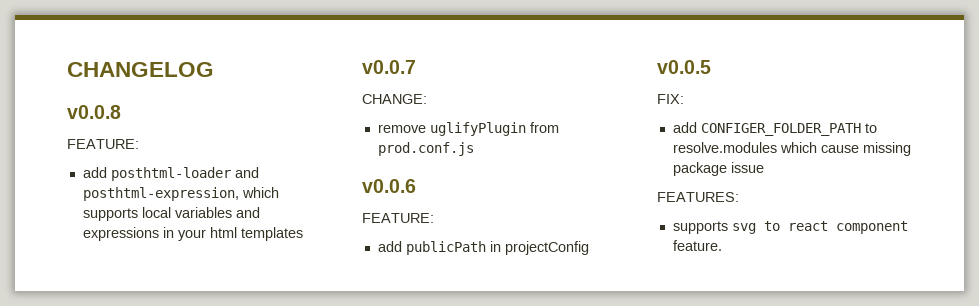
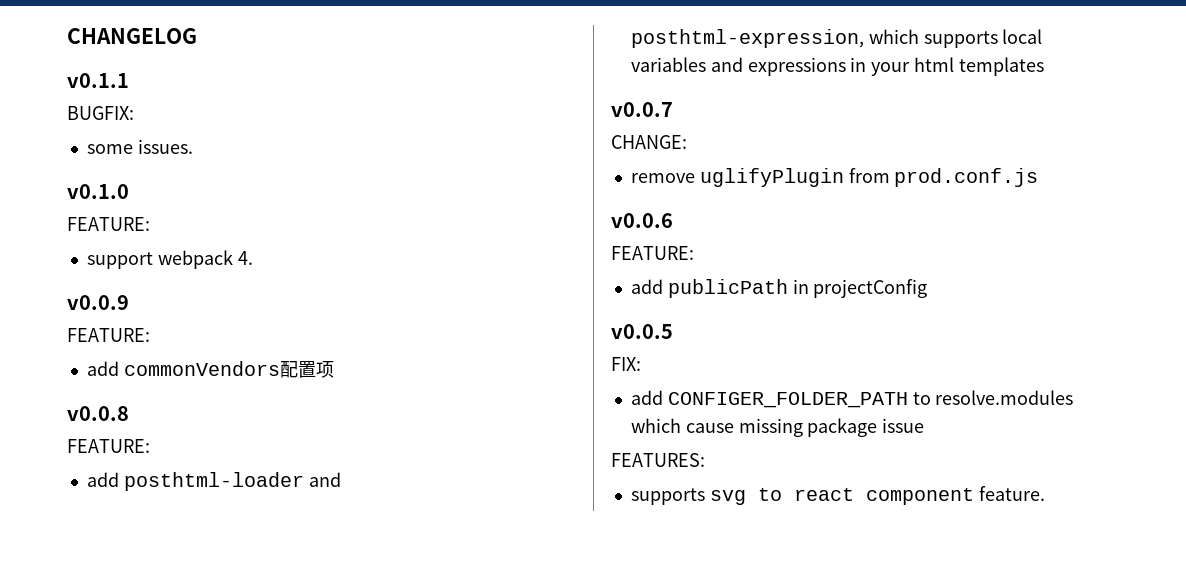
+ v0.1.1
+ BUGFIX:
+ some issues.
+ v0.1.0
+ FEATURE:
+ support webpack 4.
+ v0.0.9
+ FEATURE:
+ add commonVendors配置项

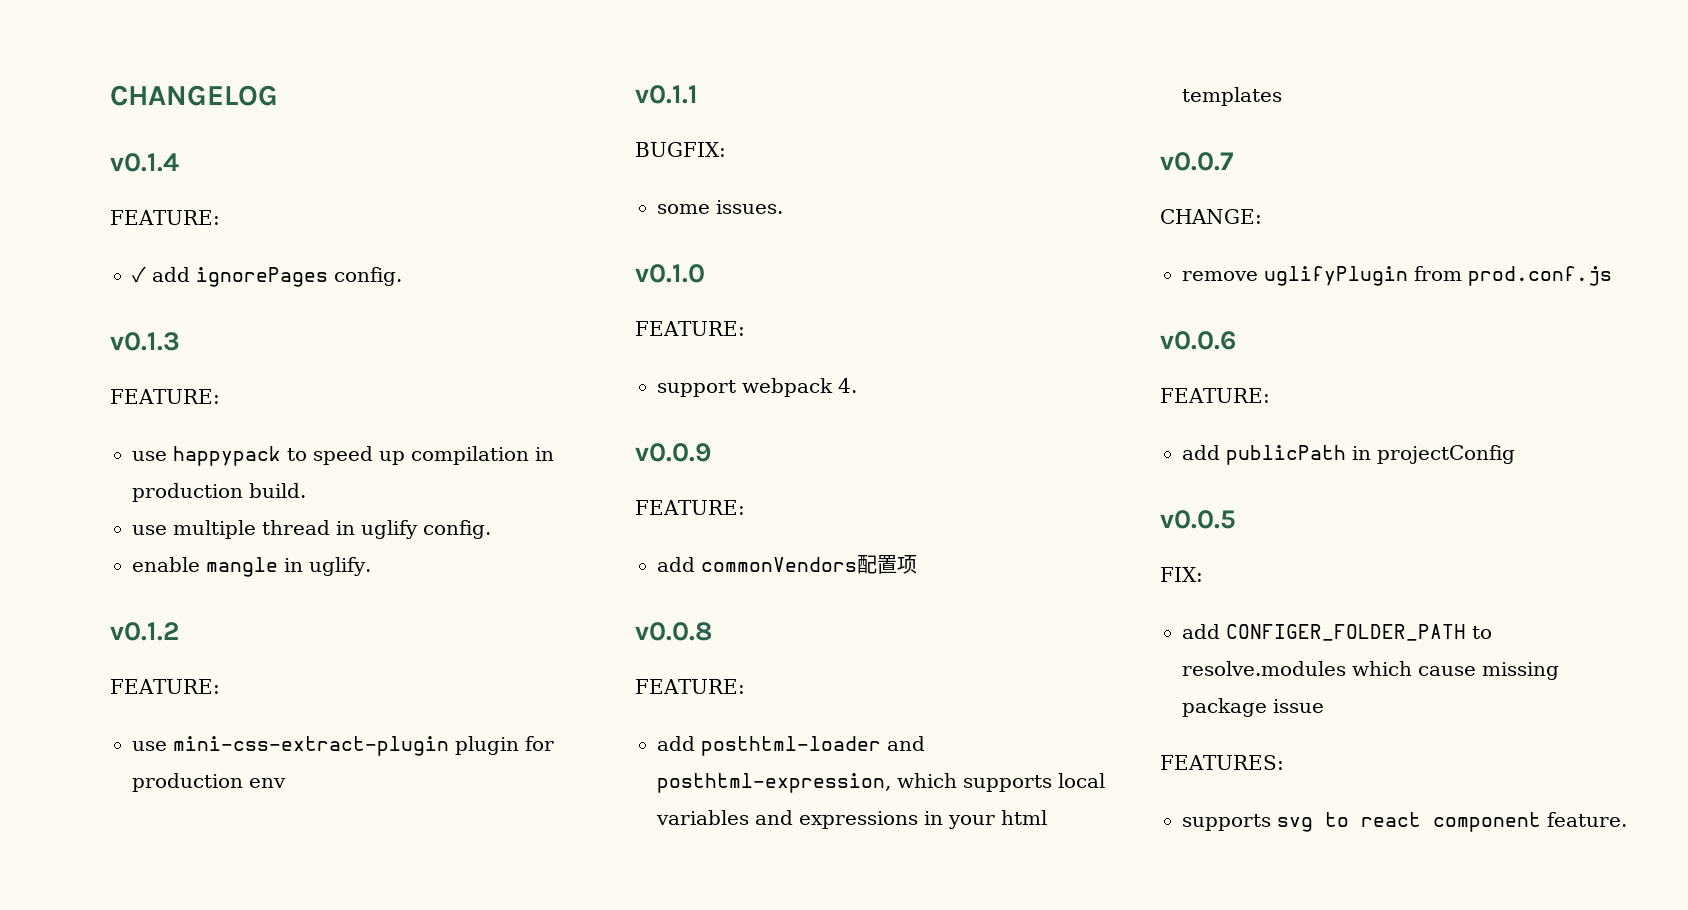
+ v0.1.4
+ FEATURE:
+ ✓ add ignorePages config.
+ v0.1.3
+ FEATURE:
+ use happypack to speed up compilation in production build.
+ use multiple thread in uglify config.
+ enable mangle in uglify.
+ v0.1.2
+ FEATURE:
+ use mini-css-extract-plugin plugin for production env

